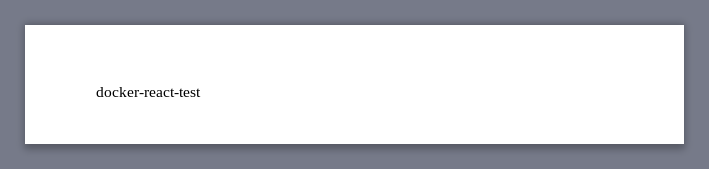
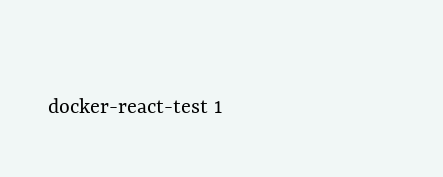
- docker-react-test
+ docker-react-test 1

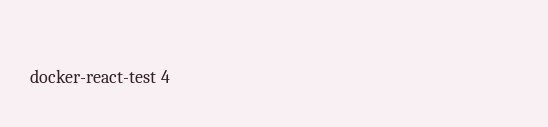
- docker-react-test 1
+ docker-react-test 4

